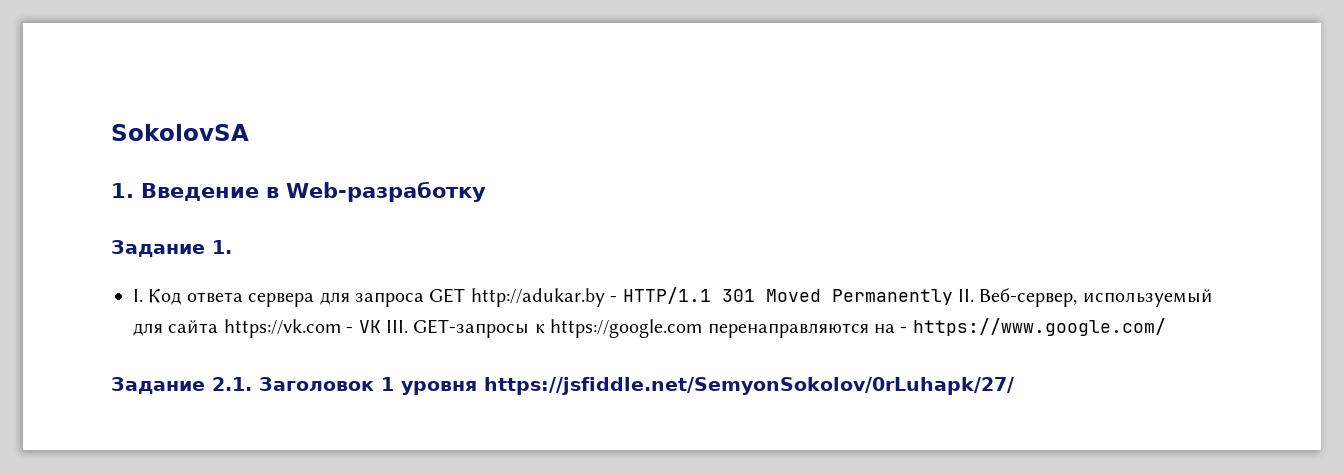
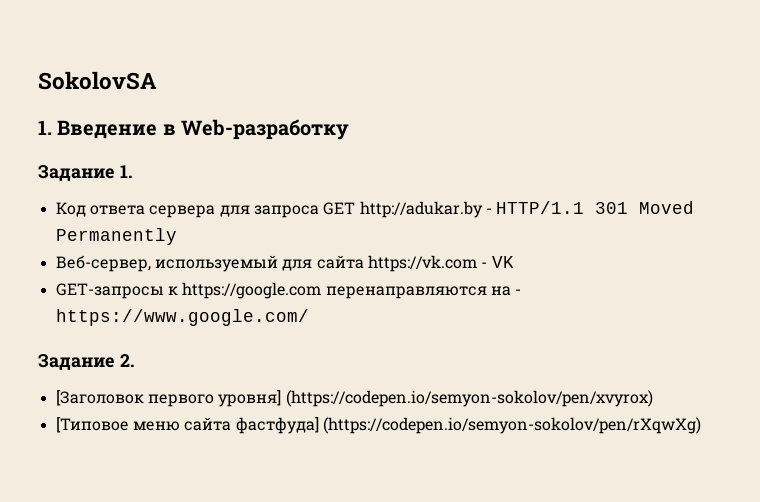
- I. Код ответа сервера для запроса GET http://adukar.by - HTTP/1.1 301 Moved Permanently II. Веб-сервер, используемый для сайта https://vk.com - VK III. GET-запросы к https://google.com перенаправляются на - https://www.google.com/
+ Код ответа сервера для запроса GET http://adukar.by - HTTP/1.1 301 Moved Permanently
+ Веб-сервер, используемый для сайта https://vk.com - VK
+ GET-запросы к https://google.com перенаправляются на - https://www.google.com/
- Задание 2.1. Заголовок 1 уровня https://jsfiddle.net/SemyonSokolov/0rLuhapk/27/
+ Задание 2.
+ [Заголовок первого уровня] (https://codepen.io/semyon-sokolov/pen/xvyrox)
+ [Типовое меню сайта фастфуда] (https://codepen.io/semyon-sokolov/pen/rXqwXg)

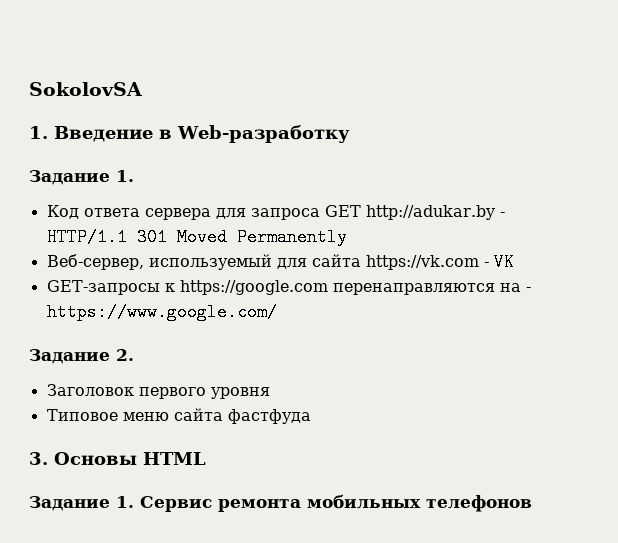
- [Заголовок первого уровня] (https://codepen.io/semyon-sokolov/pen/xvyrox)
- [Типовое меню сайта фастфуда] (https://codepen.io/semyon-sokolov/pen/rXqwXg)
+ Заголовок первого уровня
+ Типовое меню сайта фастфуда
+ 3. Основы HTML
+ Задание 1. Сервис ремонта мобильных телефонов

